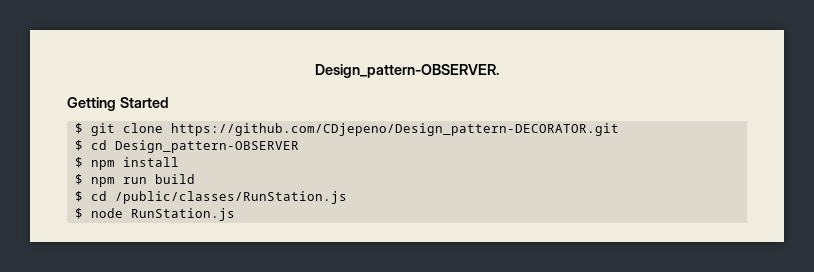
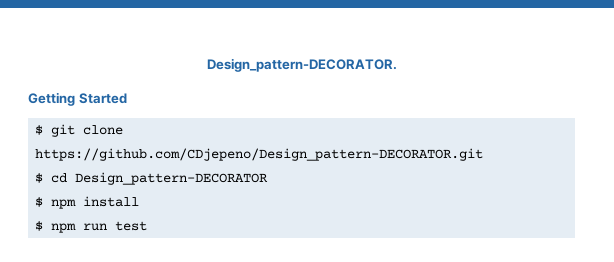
- Design_pattern-OBSERVER.
+ Design_pattern-DECORATOR.
- $ cd Design_pattern-OBSERVER
+ $ cd Design_pattern-DECORATOR
- $ npm run build
- $ cd /public/classes/RunStation.js
- $ node RunStation.js
+ $ npm run test

